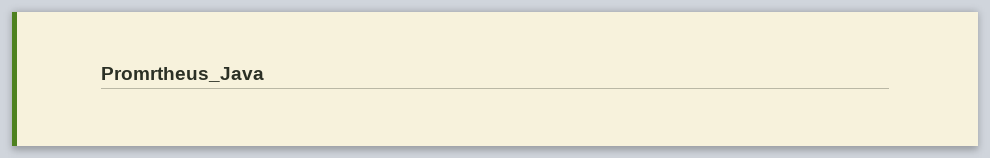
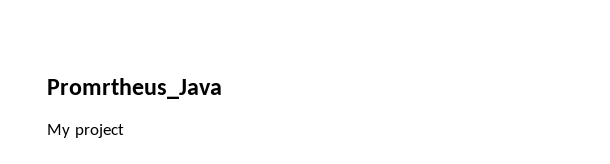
+ My project

